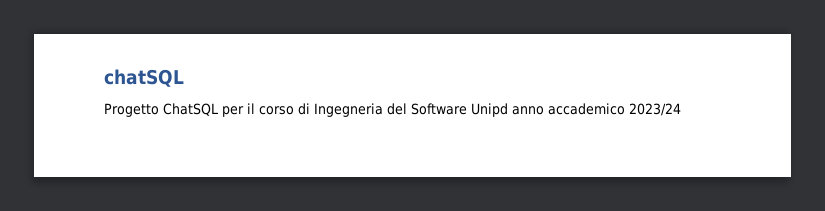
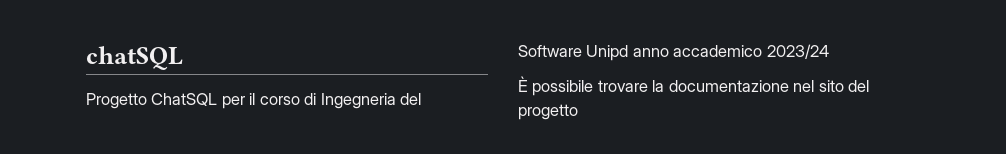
+ È possibile trovare la documentazione nel sito del progetto

